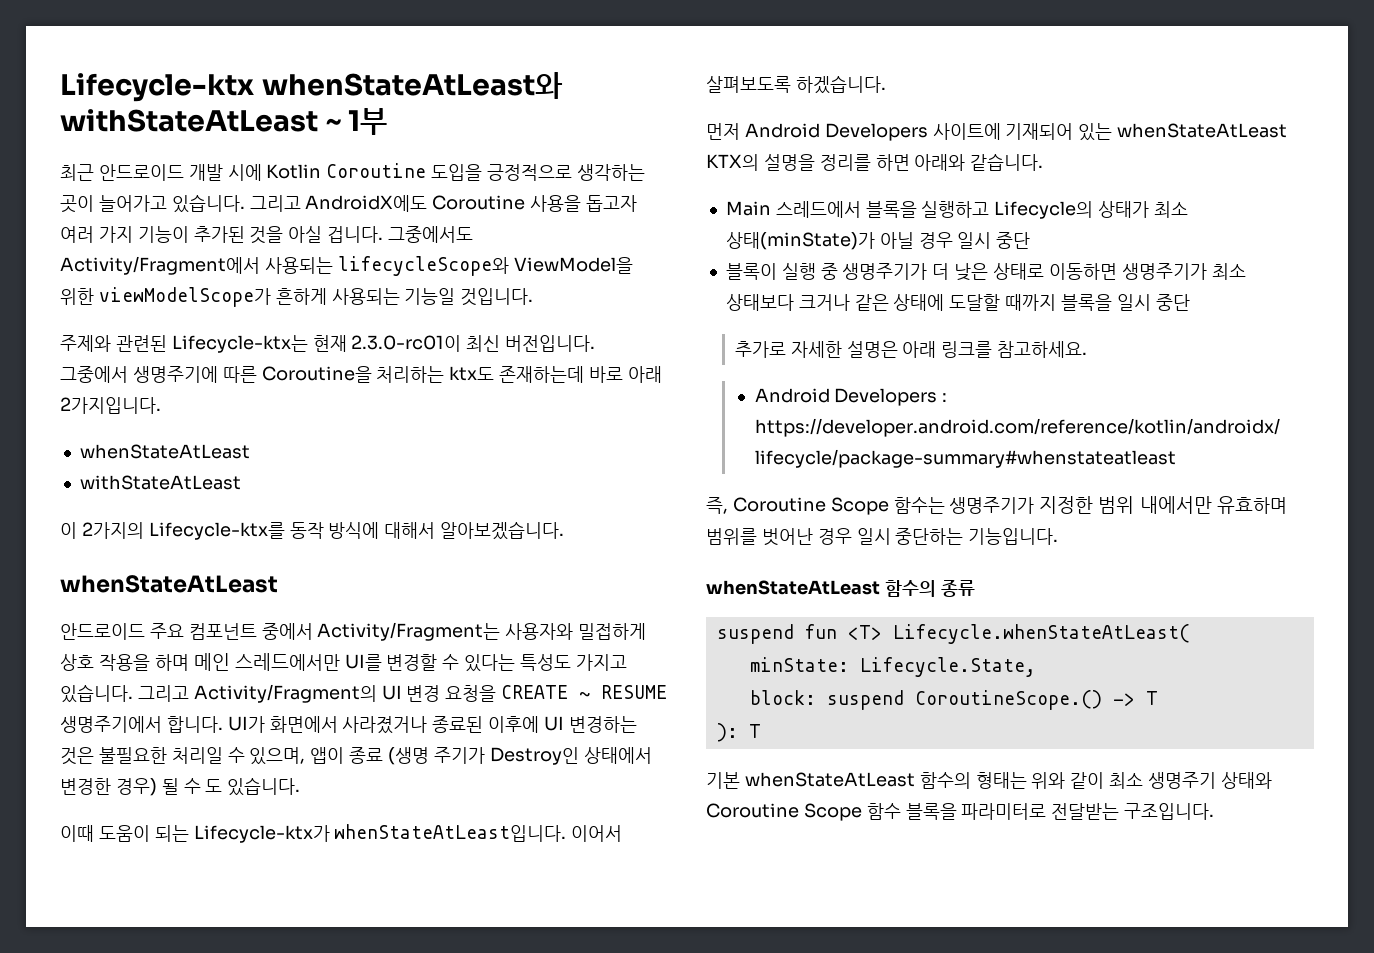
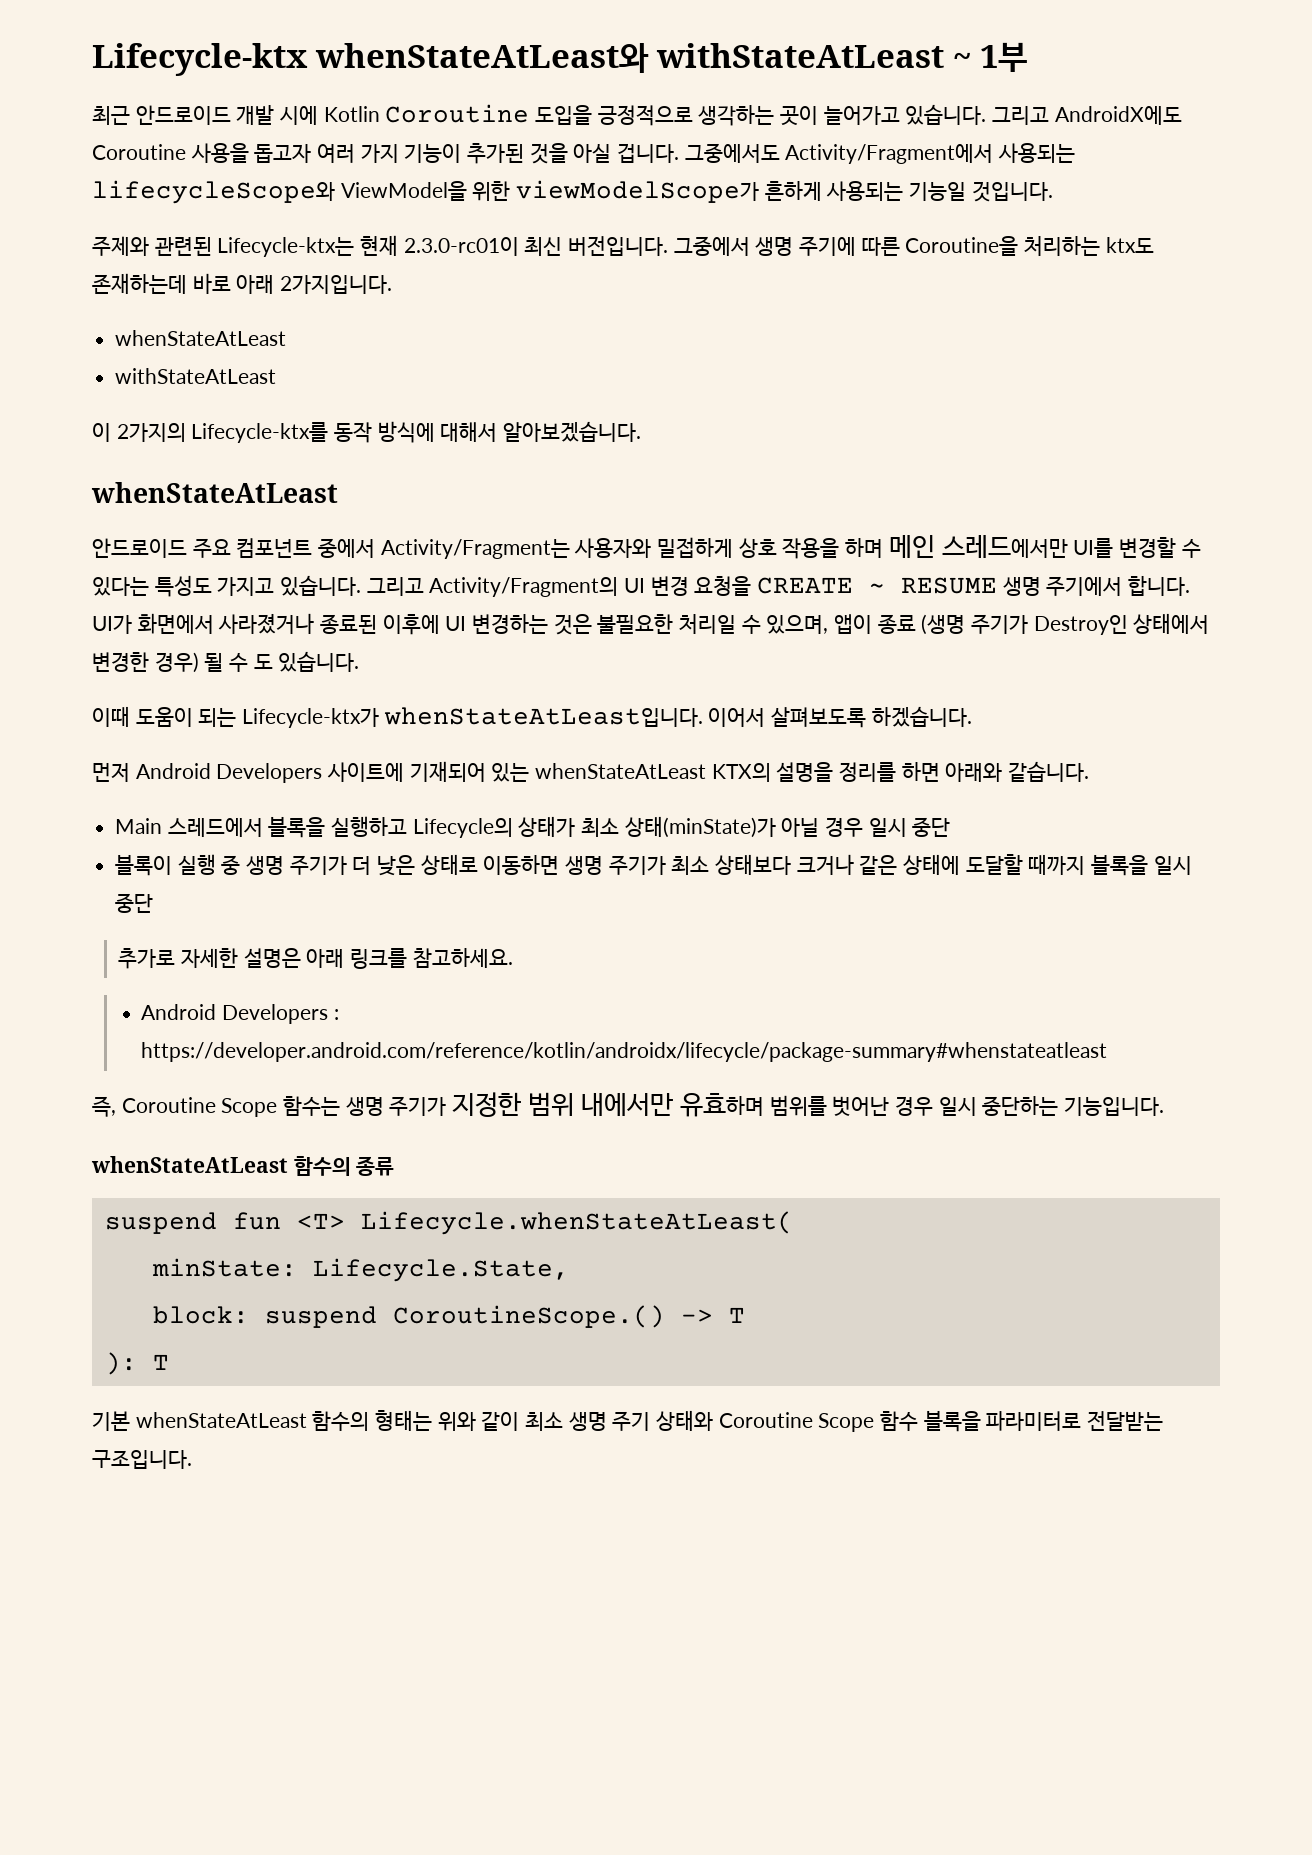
- 그중에서 생명주기에 따른 Coroutine을 처리하는 ktx도 존재하는데 바로 아래 2가지입니다.
+ 그중에서 생명 주기에 따른 Coroutine을 처리하는 ktx도 존재하는데 바로 아래 2가지입니다.
- 그리고 Activity/Fragment의 UI 변경 요청을 CREATE ~ RESUME 생명주기에서 합니다.
+ 그리고 Activity/Fragment의 UI 변경 요청을 CREATE ~ RESUME 생명 주기에서 합니다.
- 블록이 실행 중 생명주기가 더 낮은 상태로 이동하면 생명주기가 최소 상태보다 크거나 같은 상태에 도달할 때까지 블록을 일시 중단
+ 블록이 실행 중 생명 주기가 더 낮은 상태로 이동하면 생명 주기가 최소 상태보다 크거나 같은 상태에 도달할 때까지 블록을 일시 중단
- 즉, Coroutine Scope 함수는 생명주기가 지정한 범위 내에서만 유효하며 범위를 벗어난 경우 일시 중단하는 기능입니다.
+ 즉, Coroutine Scope 함수는 생명 주기가 지정한 범위 내에서만 유효하며 범위를 벗어난 경우 일시 중단하는 기능입니다.
- 기본 whenStateAtLeast 함수의 형태는 위와 같이 최소 생명주기 상태와 Coroutine Scope 함수 블록을 파라미터로 전달받는 구조입니다.
+ 기본 whenStateAtLeast 함수의 형태는 위와 같이 최소 생명 주기 상태와 Coroutine Scope 함수 블록을 파라미터로 전달받는 구조입니다.

